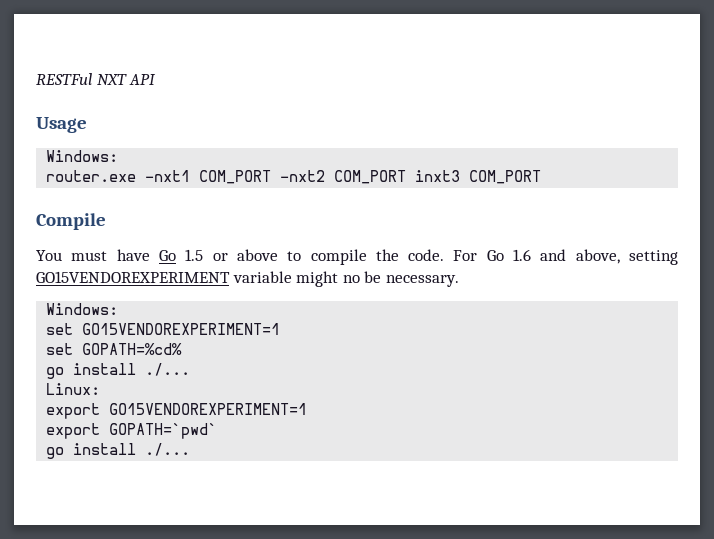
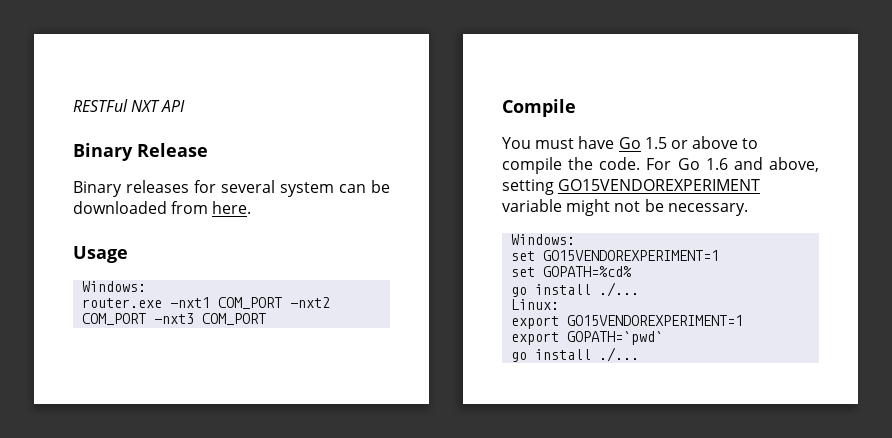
+ Binary Release
+ Binary releases for several system can be downloaded from here.
- router.exe -nxt1 COM_PORT -nxt2 COM_PORT inxt3 COM_PORT
+ router.exe -nxt1 COM_PORT -nxt2 COM_PORT -nxt3 COM_PORT
- For Go 1.6 and above, setting GO15VENDOREXPERIMENT variable might no be necessary.
+ For Go 1.6 and above, setting GO15VENDOREXPERIMENT variable might not be necessary.

